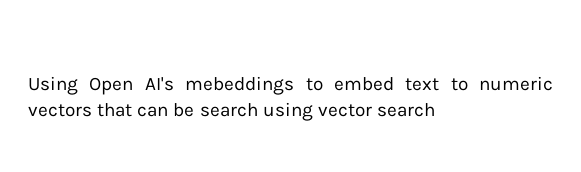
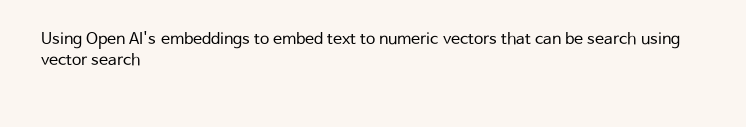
- Using Open AI's mebeddings to embed text to numeric vectors that can be search using vector search
+ Using Open AI's embeddings to embed text to numeric vectors that can be search using vector search

